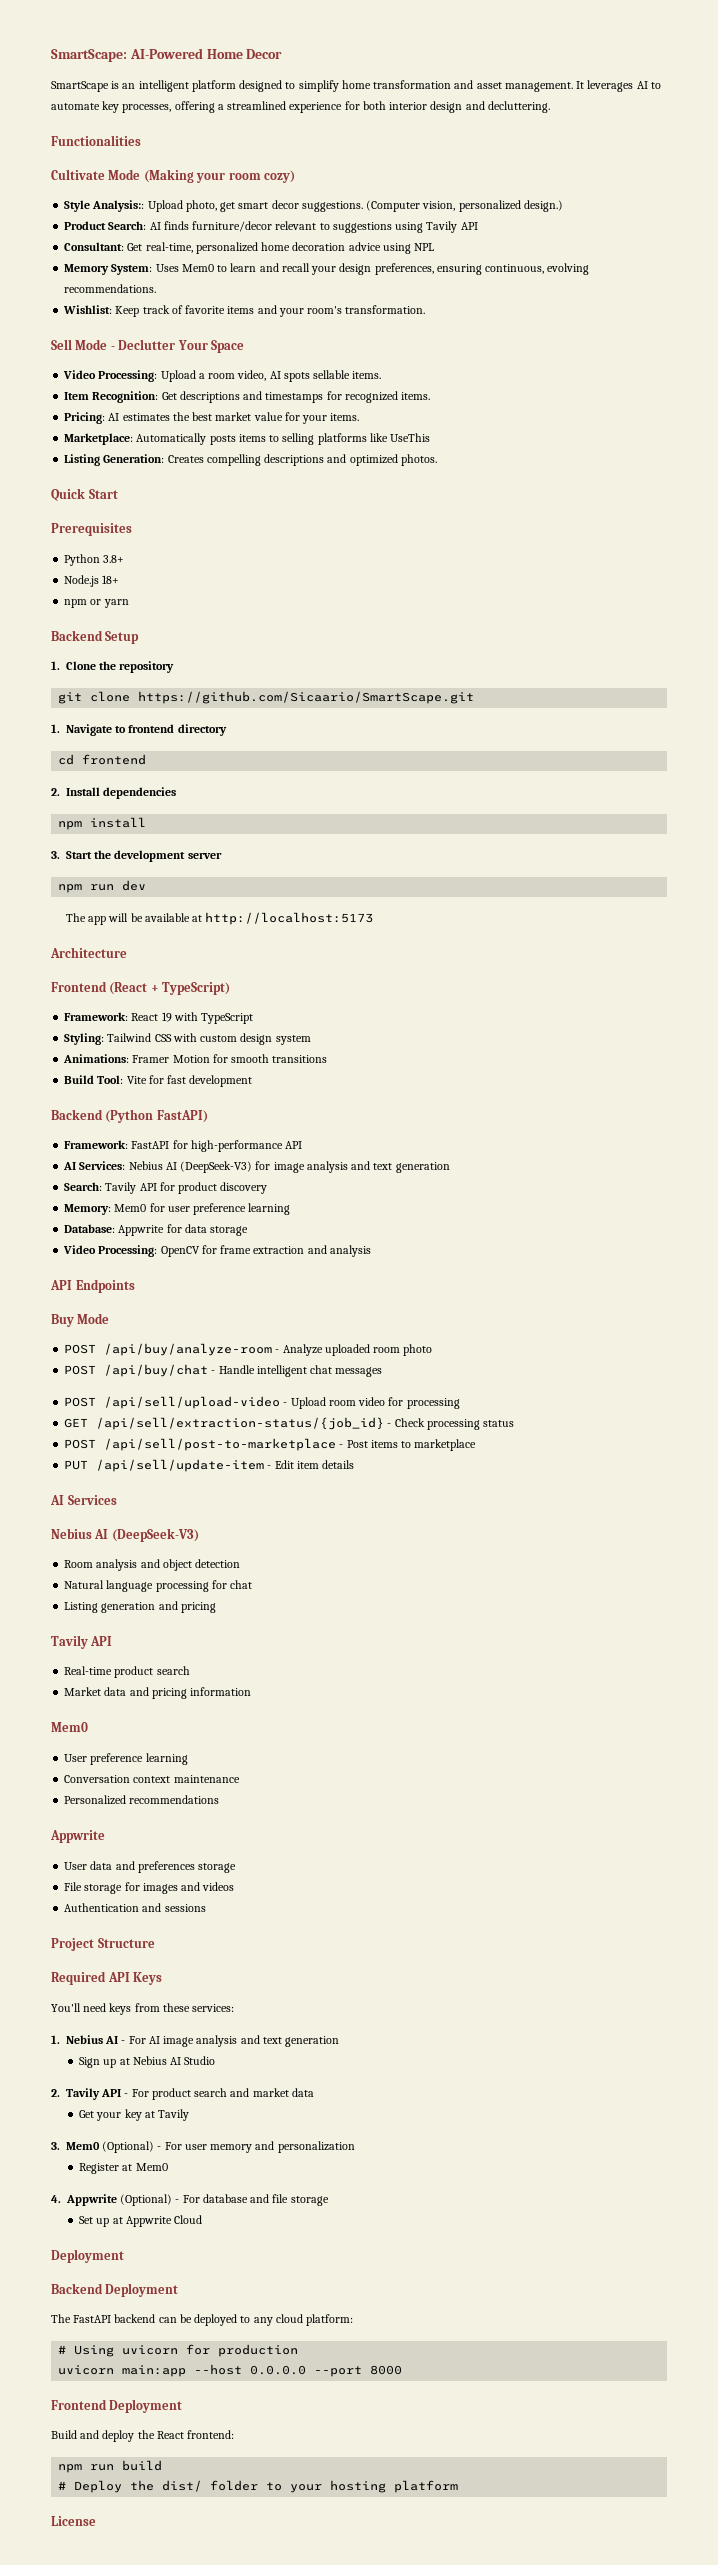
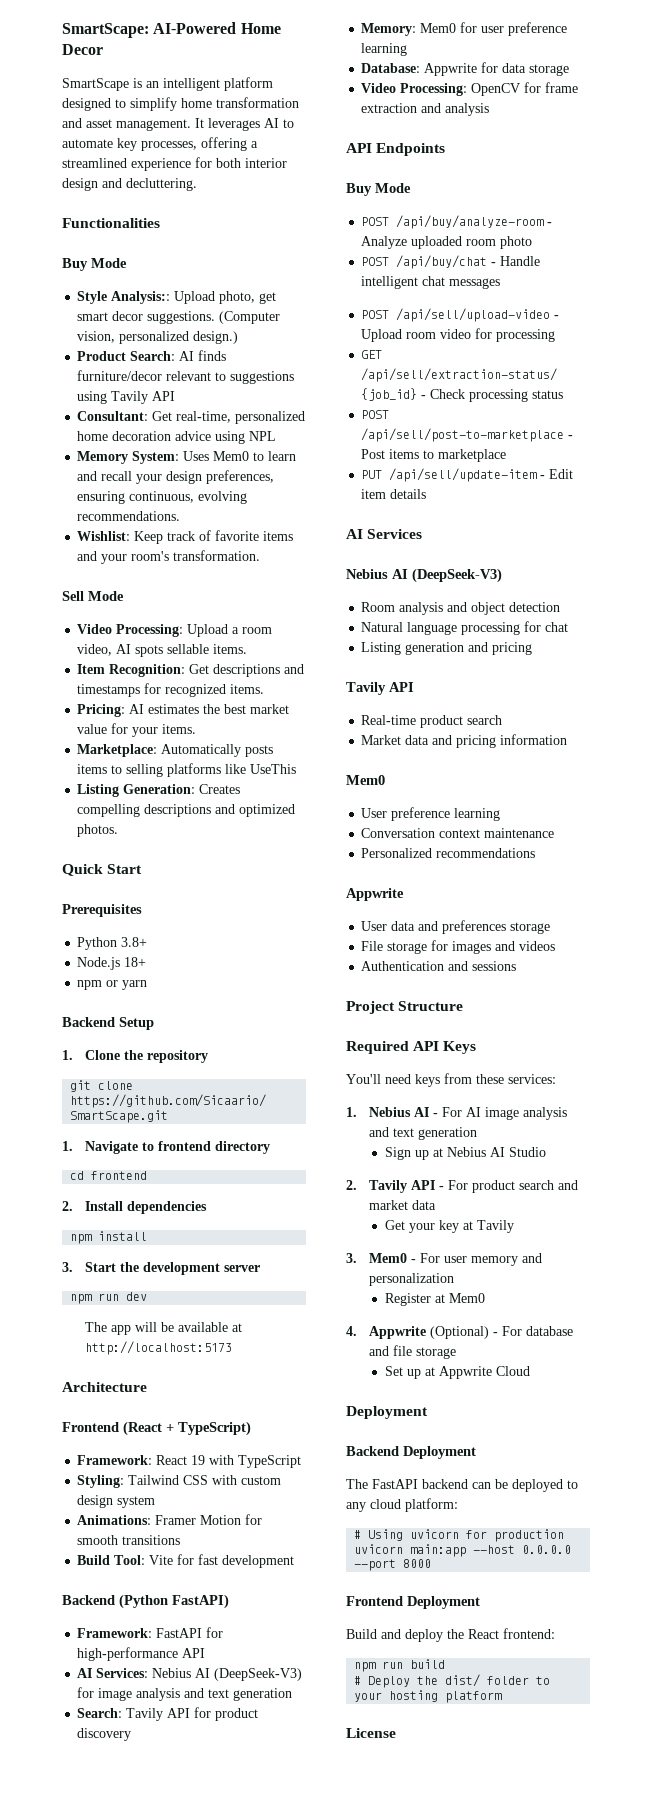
  Functionalities
- Cultivate Mode (Making your room cozy)
+ Buy Mode
- Sell Mode - Declutter Your Space
+ Sell Mode
- 3. Mem0 (Optional) - For user memory and personalization
+ 3. Mem0 - For user memory and personalization

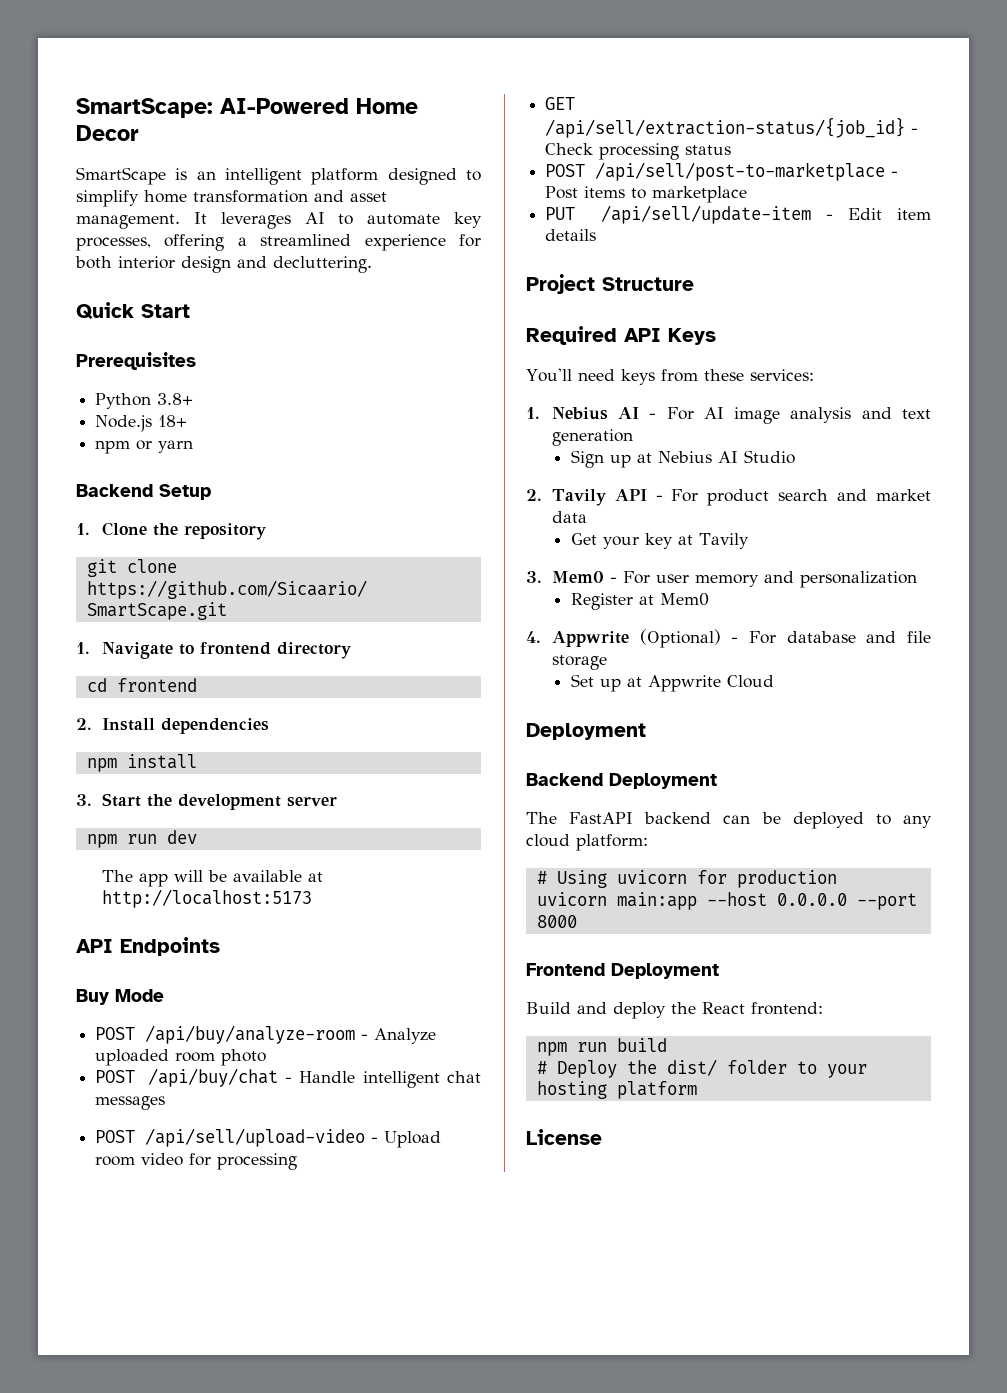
- Functionalities
- Buy Mode
- Style Analysis:: Upload photo, get smart decor suggestions. (Computer vision, personalized design.)
- Product Search: AI finds furniture/decor relevant to suggestions using Tavily API
- Consultant: Get real-time, personalized home decoration advice using NPL
- Memory System: Uses Mem0 to learn and recall your design preferences, ensuring continuous, evolving recommendations.
- Wishlist: Keep track of favorite items and your room's transformation.
- Sell Mode
- Video Processing: Upload a room video, AI spots sellable items.
- Item Recognition: Get descriptions and timestamps for recognized items.
- Pricing: AI estimates the best market value for your items.
- Marketplace: Automatically posts items to selling platforms like UseThis
- Listing Generation: Creates compelling descriptions and optimized photos.
- Architecture
- Frontend (React + TypeScript)
- Framework: React 19 with TypeScript
- Styling: Tailwind CSS with custom design system
- Animations: Framer Motion for smooth transitions
- Build Tool: Vite for fast development
- Backend (Python FastAPI)
- Framework: FastAPI for high-performance API
- AI Services: Nebius AI (DeepSeek-V3) for image analysis and text generation
- Search: Tavily API for product discovery
- Memory: Mem0 for user preference learning
- Database: Appwrite for data storage
- Video Processing: OpenCV for frame extraction and analysis
- AI Services
- Nebius AI (DeepSeek-V3)
- Room analysis and object detection
- Natural language processing for chat
- Listing generation and pricing
- Tavily API
- Real-time product search
- Market data and pricing information
- Mem0
- User preference learning
- Conversation context maintenance
- Personalized recommendations
- Appwrite
- User data and preferences storage
- File storage for images and videos
- Authentication and sessions

